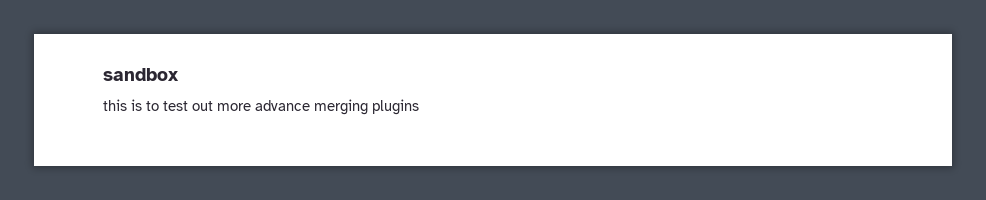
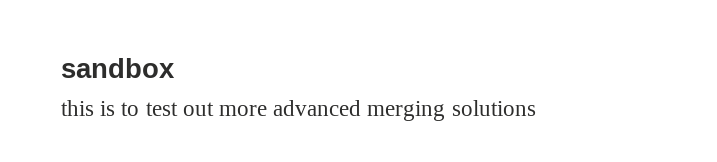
- this is to test out more advance merging plugins
+ this is to test out more advanced merging solutions

